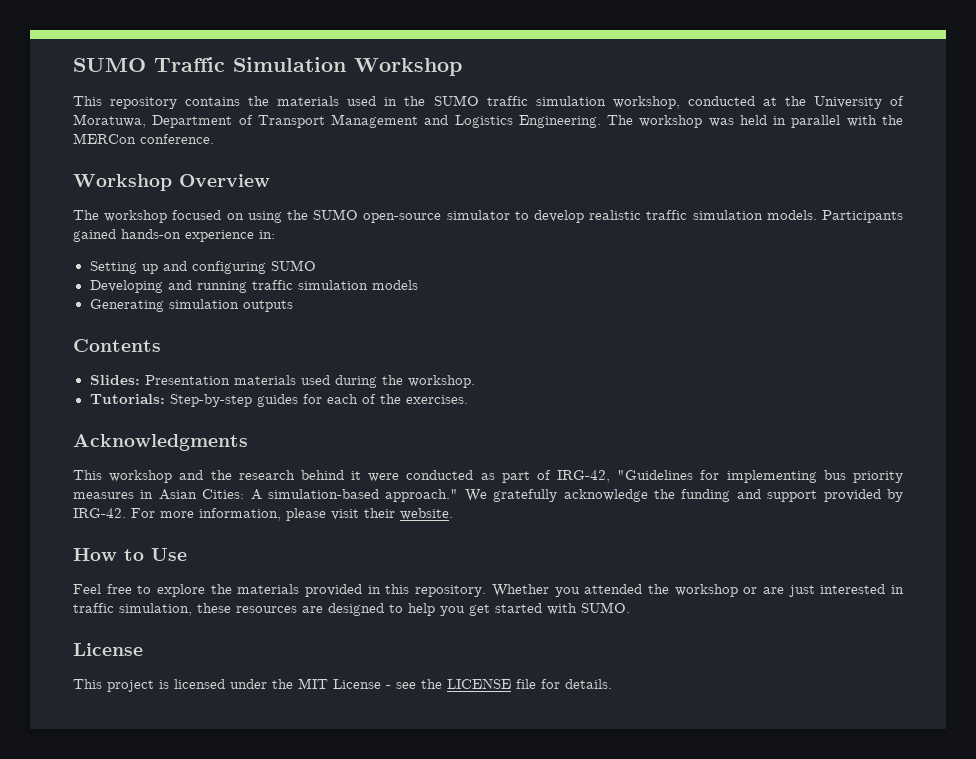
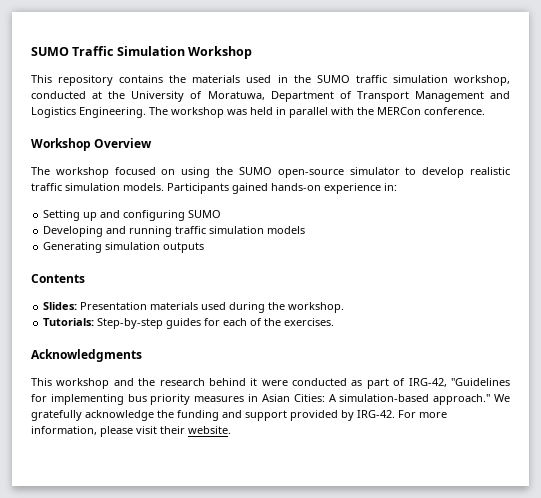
- How to Use
- Feel free to explore the materials provided in this repository. Whether you attended the workshop or are just interested in traffic simulation, these resources are designed to help you get started with SUMO.
- License
- This project is licensed under the MIT License - see the LICENSE file for details.

